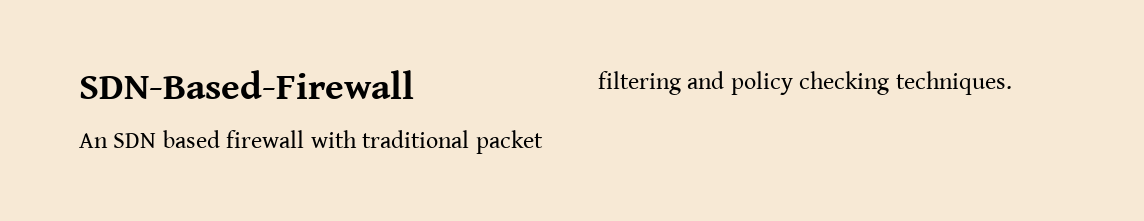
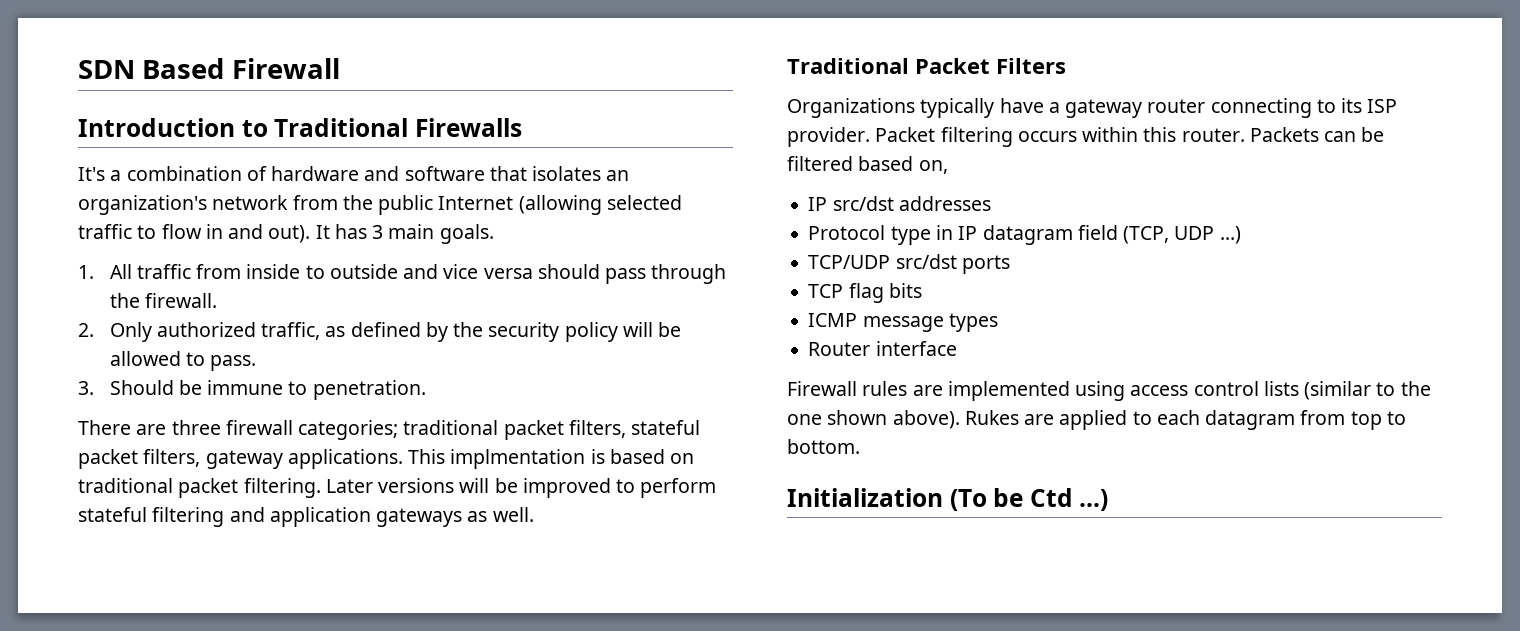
- SDN-Based-Firewall
- An SDN based firewall with traditional packet filtering and policy checking techniques.
+ SDN Based Firewall
+ Introduction to Traditional Firewalls
+ It's a combination of hardware and software that isolates an organization's network from the public Internet (allowing selected traffic to flow in and out). It has 3 main goals.
+ 1. All traffic from inside to outside and vice versa should pass through the firewall.
+ 2. Only authorized traffic, as defined by the security policy will be allowed to pass.
+ 3. Should be immune to penetration.
+ There are three firewall categories; traditional packet filters, stateful packet filters, gateway applications. This implmentation is based on traditional packet filtering. Later versions will be improved to perform stateful filtering and application gateways as well.
+ Traditional Packet Filters
+ Organizations typically have a gateway router connecting to its ISP provider. Packet filtering occurs within this router. Packets can be filtered based on,
+ IP src/dst addresses
+ Protocol type in IP datagram field (TCP, UDP ...)
+ TCP/UDP src/dst ports
+ TCP flag bits
+ ICMP message types
+ Router interface
+ Firewall rules are implemented using access control lists (similar to the one shown above). Rukes are applied to each datagram from top to bottom.
+ Initialization (To be Ctd ...)

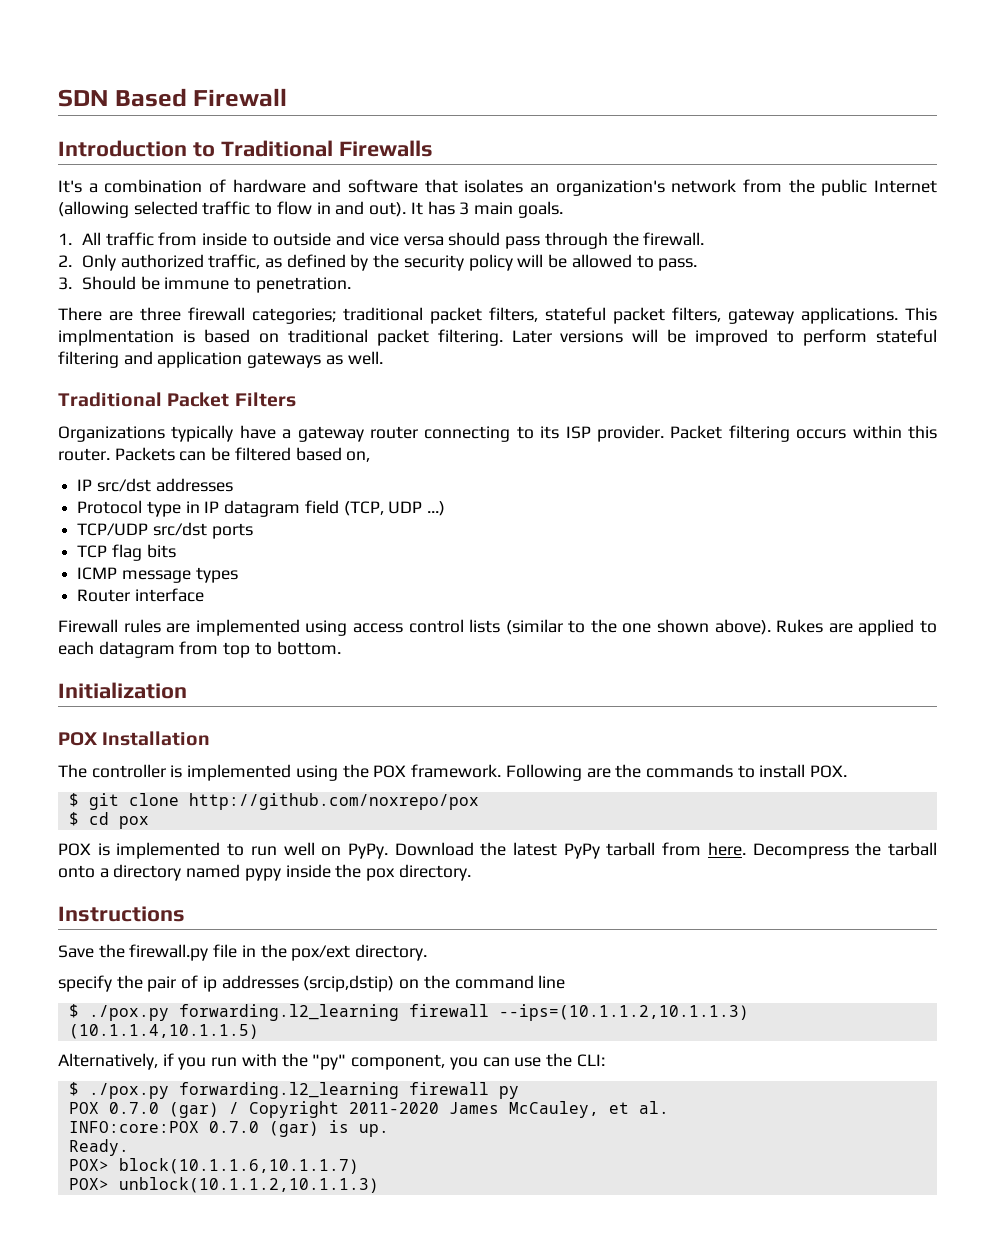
- Initialization (To be Ctd ...)
+ Initialization
+ POX Installation
+ The controller is implemented using the POX framework. Following are the commands to install POX.
+ $ git clone http://github.com/noxrepo/pox
+ $ cd pox
+ POX is implemented to run well on PyPy. Download the latest PyPy tarball from here. Decompress the tarball onto a directory named pypy inside the pox directory.
+ Instructions
+ Save the firewall.py file in the pox/ext directory.
+ specify the pair of ip addresses (srcip,dstip) on the command line
+ $ ./pox.py forwarding.l2_learning firewall --ips=(10.1.1.2,10.1.1.3) (10.1.1.4,10.1.1.5)
+ Alternatively, if you run with the "py" component, you can use the CLI:
+ $ ./pox.py forwarding.l2_learning firewall py
+ POX 0.7.0 (gar) / Copyright 2011-2020 James McCauley, et al.
+ INFO:core:POX 0.7.0 (gar) is up.
+ Ready.
+ POX> block(10.1.1.6,10.1.1.7)
+ POX> unblock(10.1.1.2,10.1.1.3)

